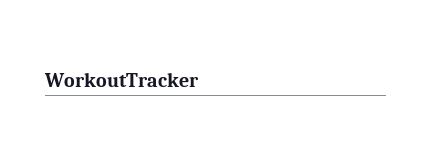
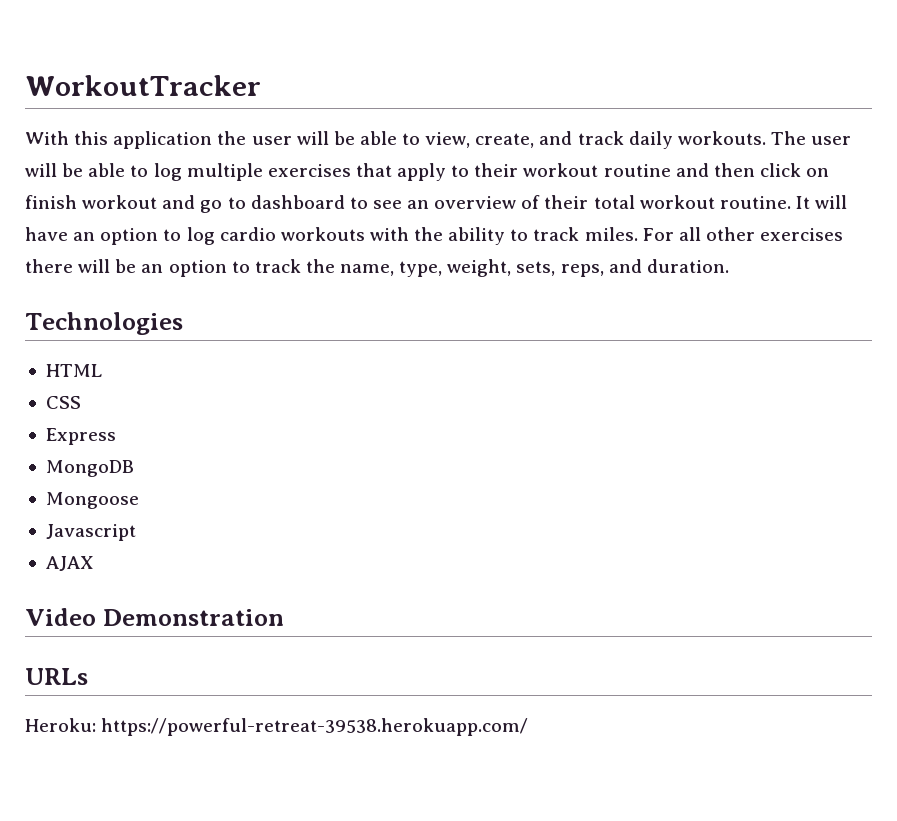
+ With this application the user will be able to view, create, and track daily workouts. The user will be able to log multiple exercises that apply to their workout routine and then click on finish workout and go to dashboard to see an overview of their total workout routine. It will have an option to log cardio workouts with the ability to track miles. For all other exercises there will be an option to track the name, type, weight, sets, reps, and duration.
+ Technologies
+ HTML
+ CSS
+ Express
+ MongoDB
+ Mongoose
+ Javascript
+ AJAX
+ Video Demonstration
+ URLs
+ Heroku: https://powerful-retreat-39538.herokuapp.com/

